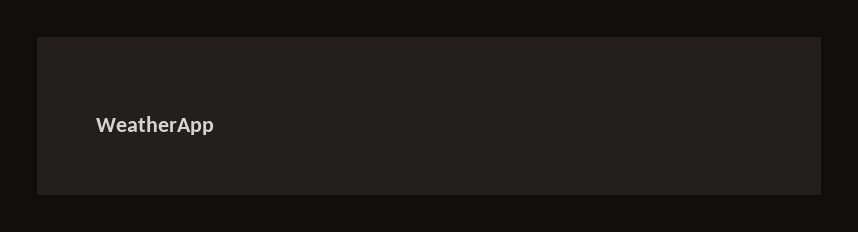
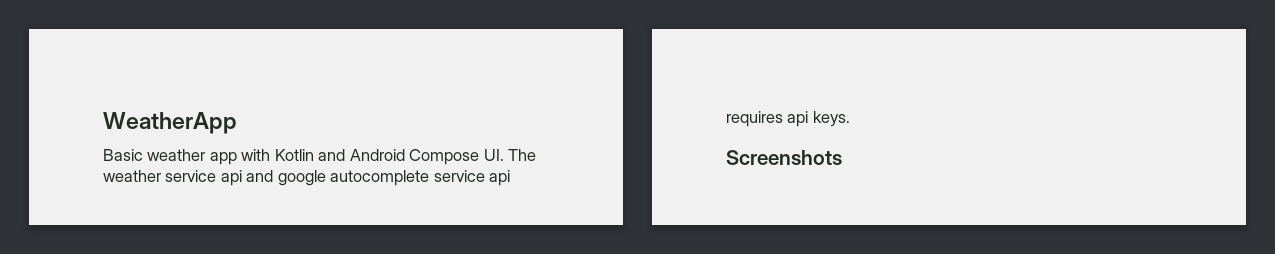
+ Basic weather app with Kotlin and Android Compose UI. The weather service api and google autocomplete service api requires api keys.
+ Screenshots

